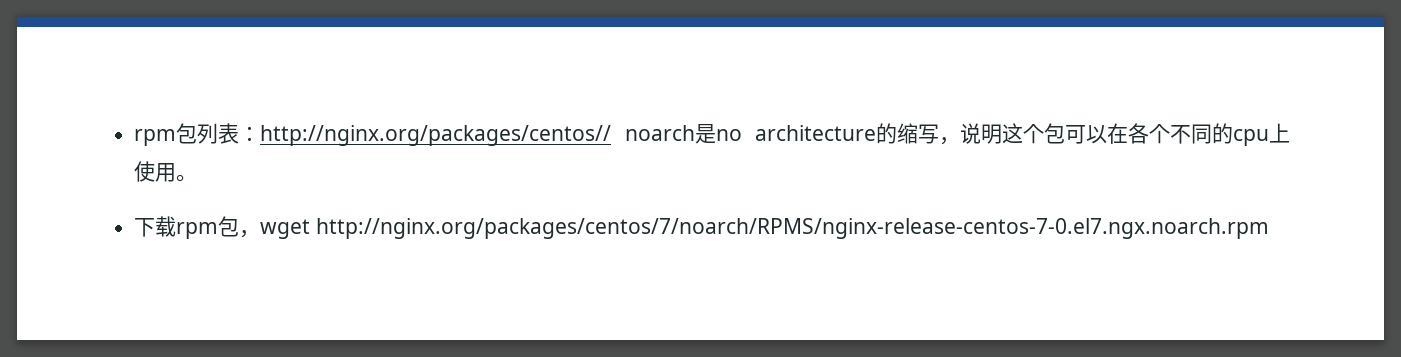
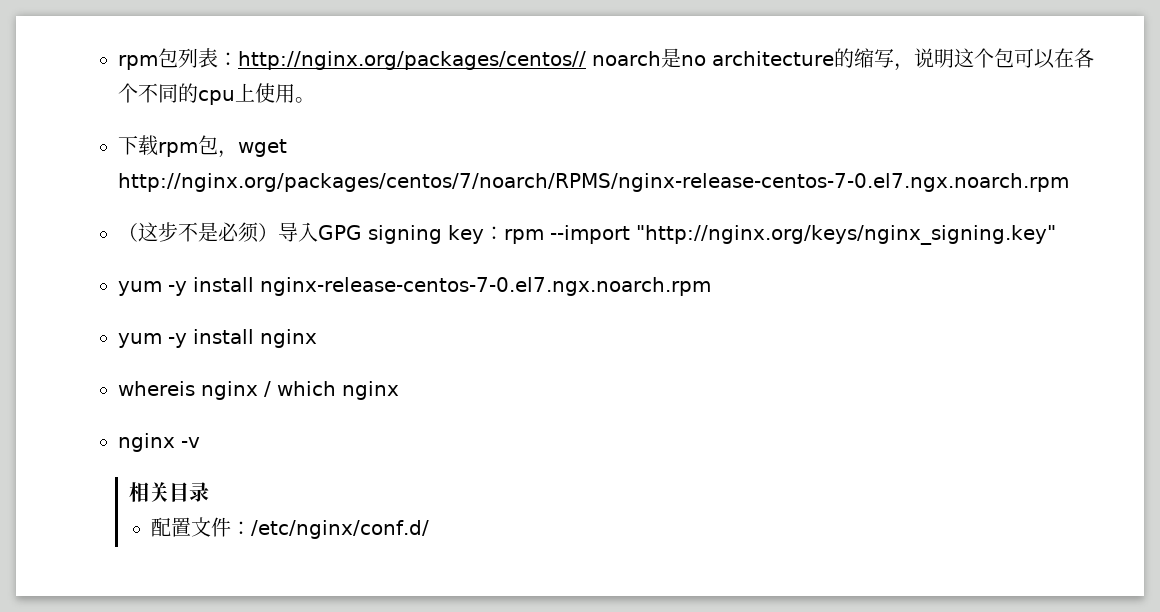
+ （这步不是必须）导入GPG signing key：rpm --import "http://nginx.org/keys/nginx_signing.key"
+ yum -y install nginx-release-centos-7-0.el7.ngx.noarch.rpm
+ yum -y install nginx
+ whereis nginx / which nginx
+ nginx -v
+ 相关目录
+ 配置文件：/etc/nginx/conf.d/

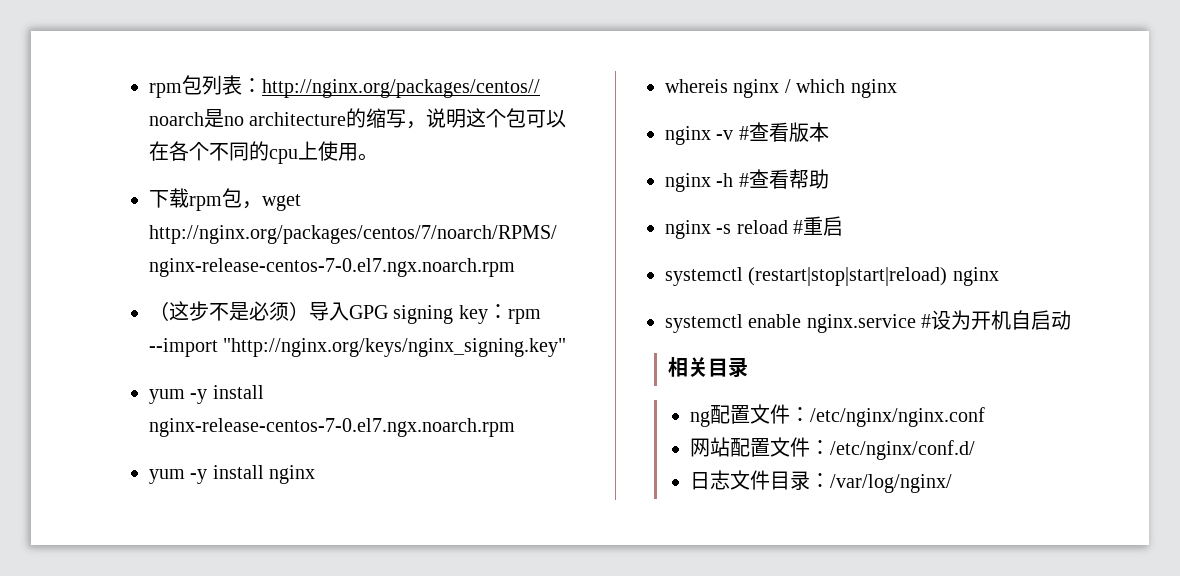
- nginx -v
+ nginx -v #查看版本
+ nginx -h #查看帮助
+ nginx -s reload #重启
+ systemctl (restart|stop|start|reload) nginx
+ systemctl enable nginx.service #设为开机自启动
  相关目录
- 配置文件：/etc/nginx/conf.d/
+ ng配置文件：/etc/nginx/nginx.conf
+ 网站配置文件：/etc/nginx/conf.d/
+ 日志文件目录：/var/log/nginx/

